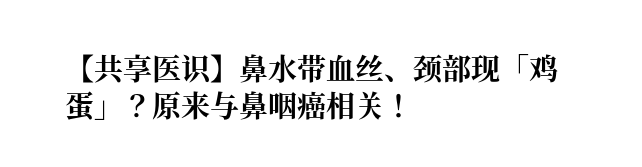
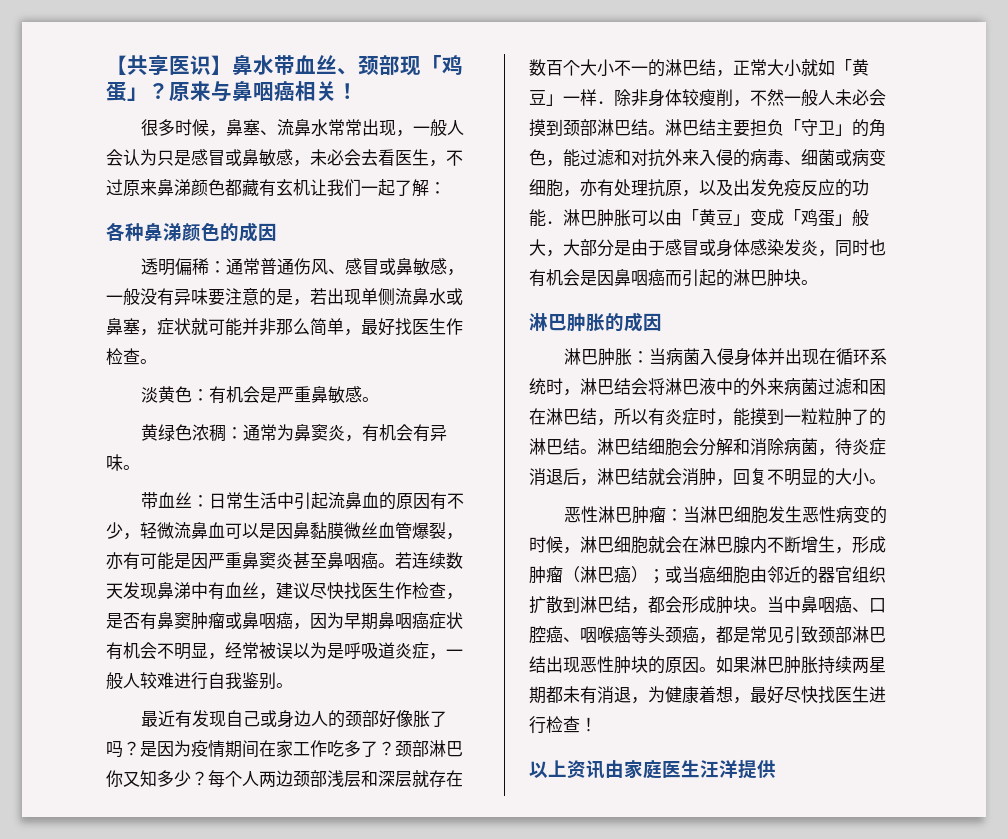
+ 很多时候，鼻塞、流鼻水常常出现，一般人会认为只是感冒或鼻敏感，未必会去看医生，不过原来鼻涕颜色都藏有玄机让我们一起了解：
+ 各种鼻涕颜色的成因
+ 透明偏稀：通常普通伤风、感冒或鼻敏感，一般没有异味要注意的是，若出现单侧流鼻水或鼻塞，症状就可能并非那么简单，最好找医生作检查。
+ 淡黄色：有机会是严重鼻敏感。
+ 黄绿色浓稠：通常为鼻窦炎，有机会有异味。
+ 带血丝：日常生活中引起流鼻血的原因有不少，轻微流鼻血可以是因鼻黏膜微丝血管爆裂，亦有可能是因严重鼻窦炎甚至鼻咽癌。若连续数天发现鼻涕中有血丝，建议尽快找医生作检查，是否有鼻窦肿瘤或鼻咽癌，因为早期鼻咽癌症状有机会不明显，经常被误以为是呼吸道炎症，一般人较难进行自我鉴别。
+ 最近有发现自己或身边人的颈部好像胀了吗？是因为疫情期间在家工作吃多了？颈部淋巴你又知多少？每个人两边颈部浅层和深层就存在数百个大小不一的淋巴结，正常大小就如「黄豆」一样．除非身体较瘦削，不然一般人未必会摸到颈部淋巴结。淋巴结主要担负「守卫」的角色，能过滤和对抗外来入侵的病毒、细菌或病变细胞，亦有处理抗原，以及出发免疫反应的功能．淋巴肿胀可以由「黄豆」变成「鸡蛋」般大，大部分是由于感冒或身体感染发炎，同时也有机会是因鼻咽癌而引起的淋巴肿块。
+ 淋巴肿胀的成因
+ 淋巴肿胀：当病菌入侵身体并出现在循环系统时，淋巴结会将淋巴液中的外来病菌过滤和困在淋巴结，所以有炎症时，能摸到一粒粒肿了的淋巴结。淋巴结细胞会分解和消除病菌，待炎症消退后，淋巴结就会消肿，回复不明显的大小。
+ 恶性淋巴肿瘤：当淋巴细胞发生恶性病变的时候，淋巴细胞就会在淋巴腺内不断增生，形成肿瘤（淋巴癌）；或当癌细胞由邻近的器官组织扩散到淋巴结，都会形成肿块。当中鼻咽癌、口腔癌、咽喉癌等头颈癌，都是常见引致颈部淋巴结出现恶性肿块的原因。如果淋巴肿胀持续两星期都未有消退，为健康着想，最好尽快找医生进行检查！
+ 以上资讯由家庭医生汪洋提供

